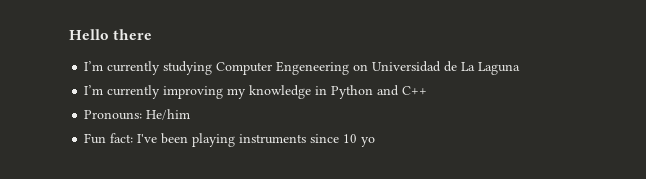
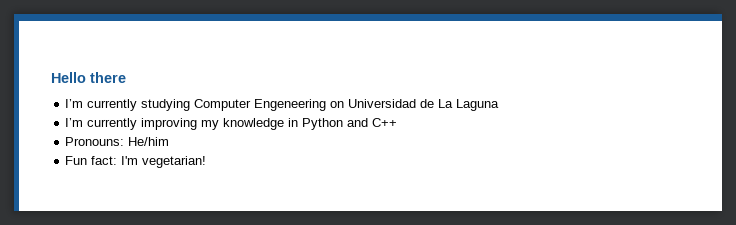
- Fun fact: I've been playing instruments since 10 yo
+ Fun fact: I'm vegetarian!

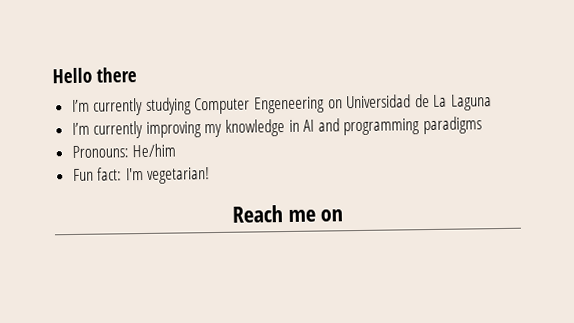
- I’m currently improving my knowledge in Python and C++
+ I’m currently improving my knowledge in AI and programming paradigms
+ Reach me on

